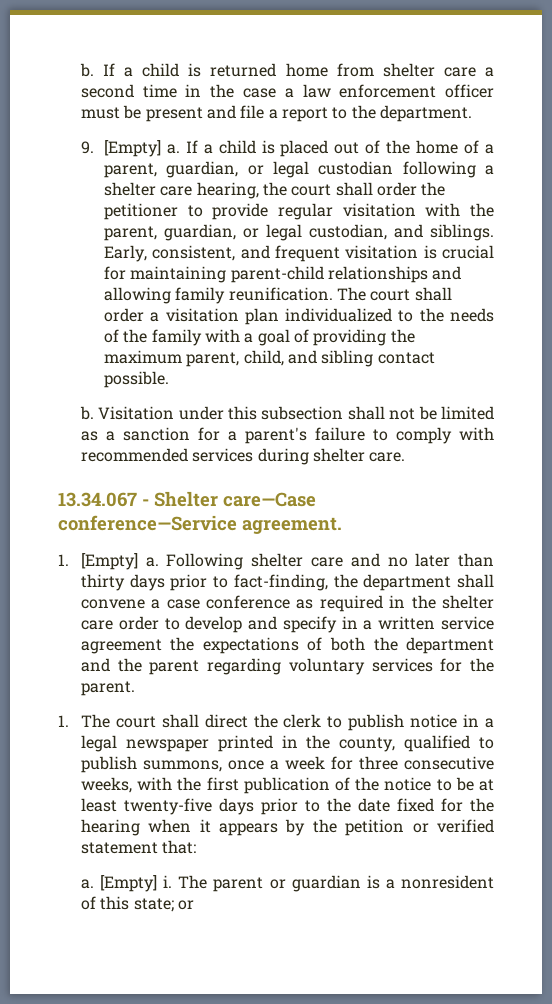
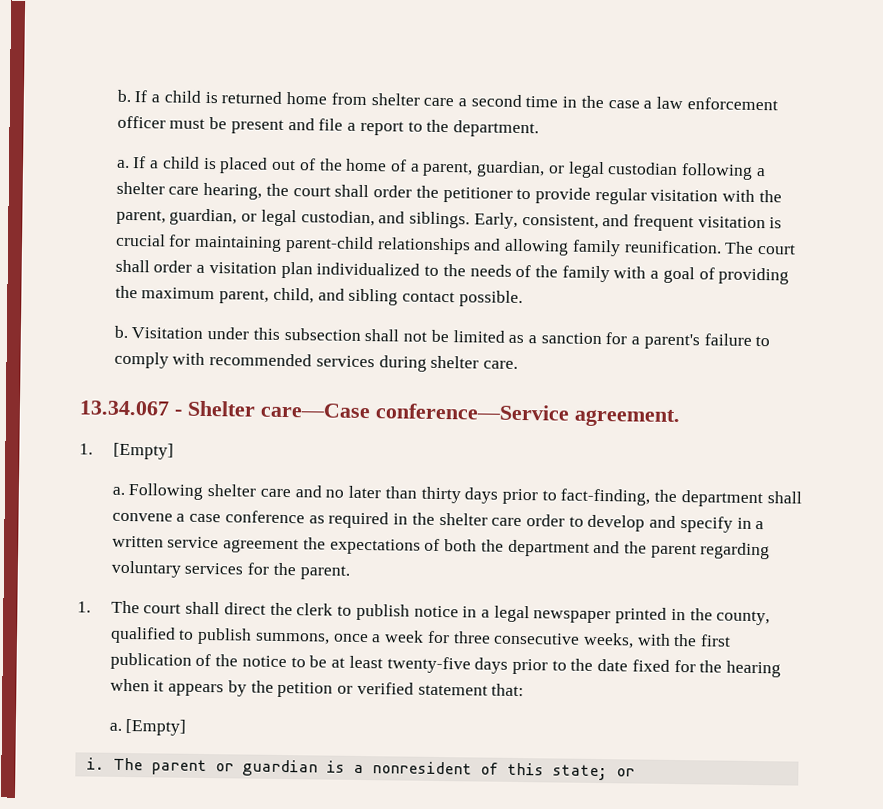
  If a child is returned home from shelter care a second time in the case a law enforcement officer must be present and file a report to the department.
- 9. [Empty] a.
+ a.
- 1. [Empty] a.
+ 1. [Empty]
+ a.
- a. [Empty] i.
+ a. [Empty]
+ i.

